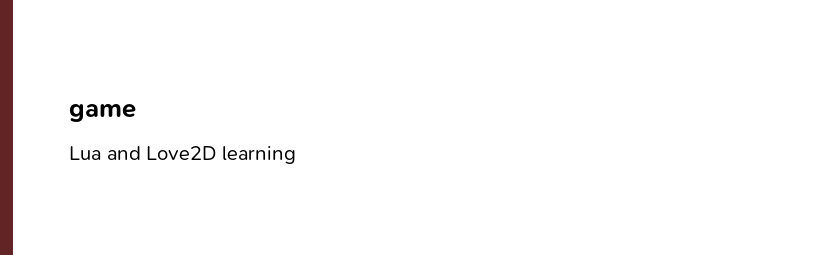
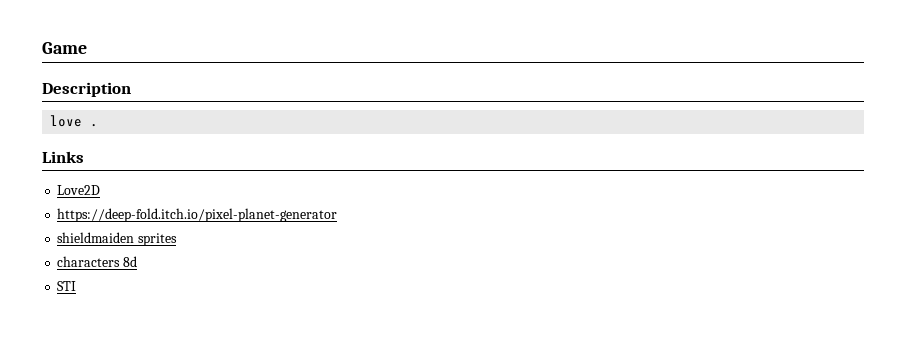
- game
- Lua and Love2D learning
+ Game
+ Description
+ love .
+ Links
+ Love2D
+ https://deep-fold.itch.io/pixel-planet-generator
+ shieldmaiden sprites
+ characters 8d
+ STI

